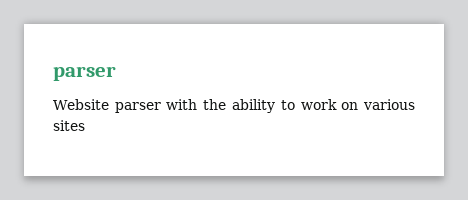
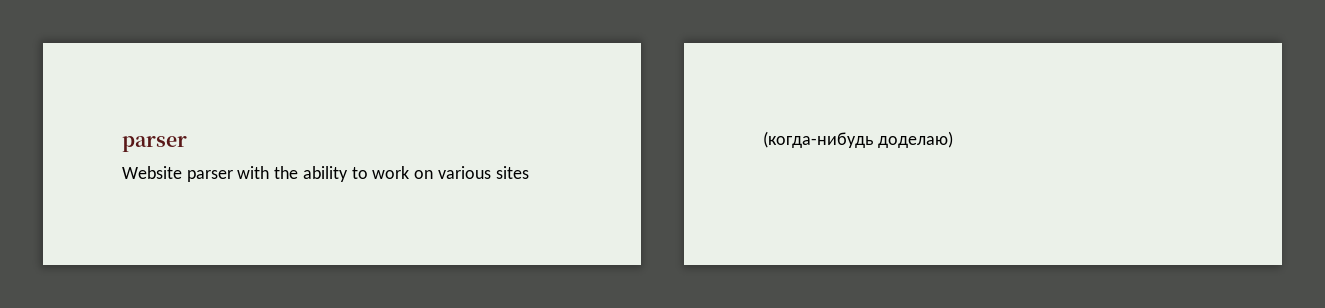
- Website parser with the ability to work on various sites
+ Website parser with the ability to work on various sites (когда-нибудь доделаю)

